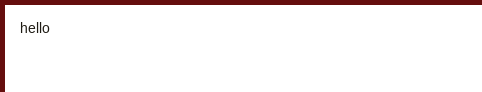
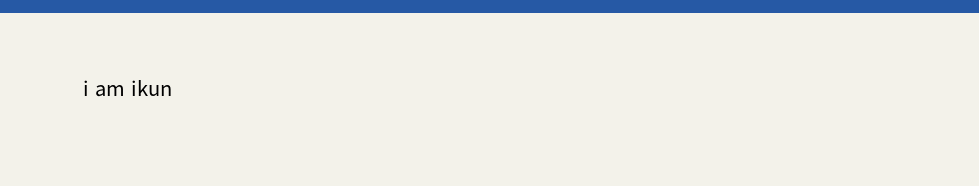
- hello
+ i am ikun

